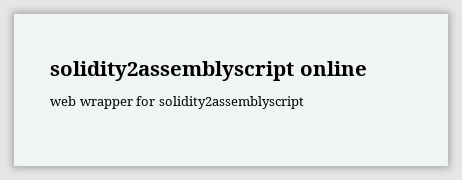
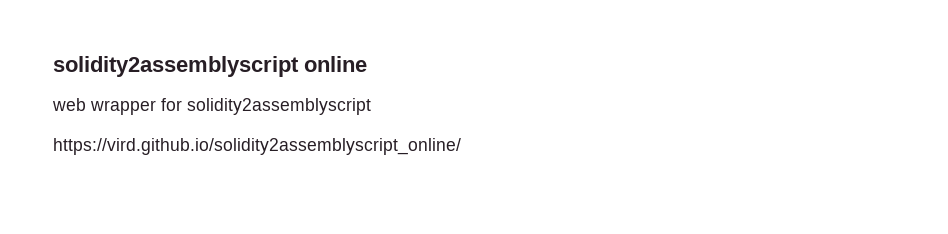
+ https://vird.github.io/solidity2assemblyscript_online/

